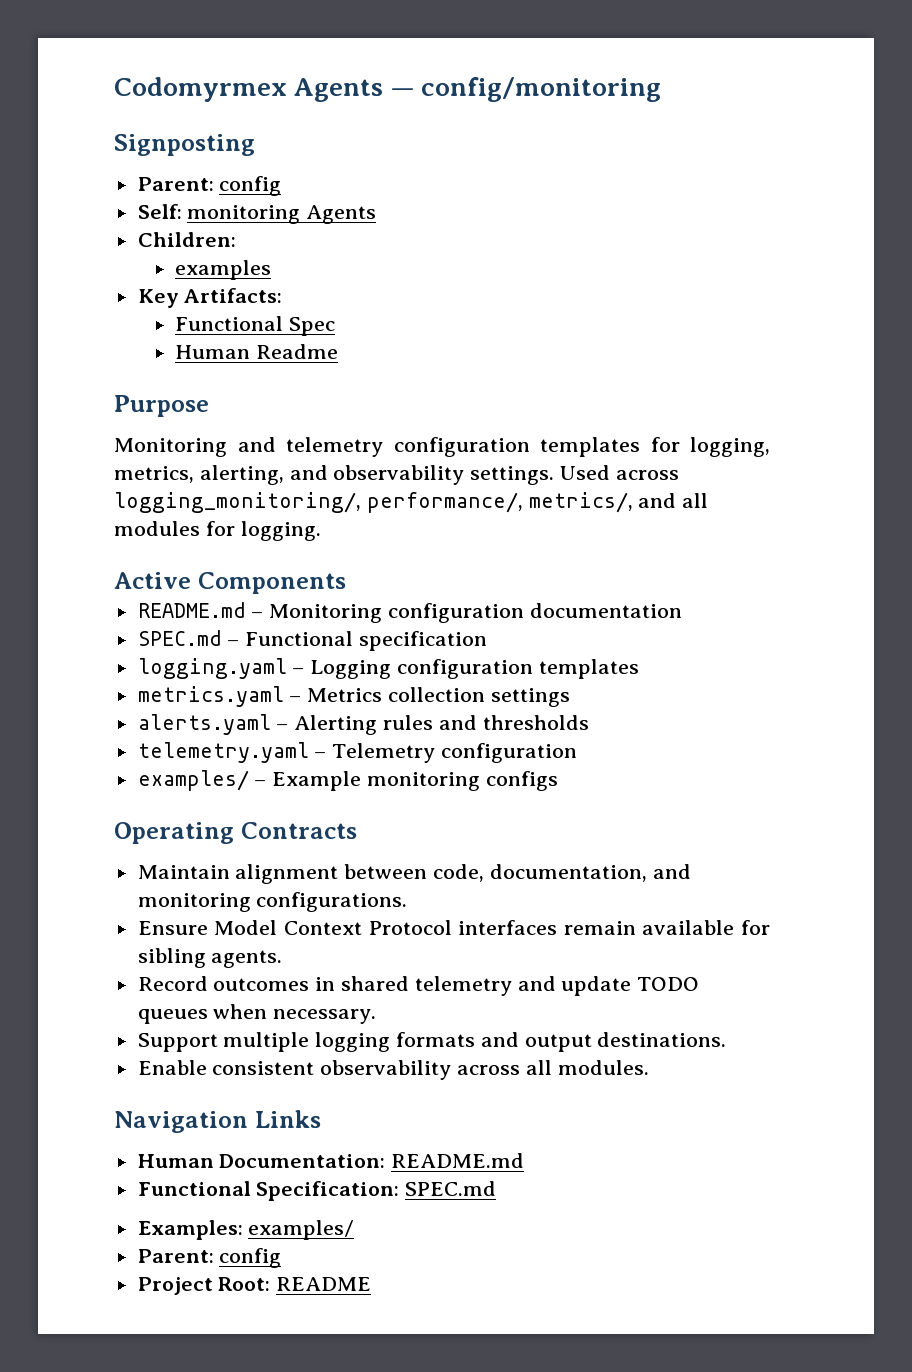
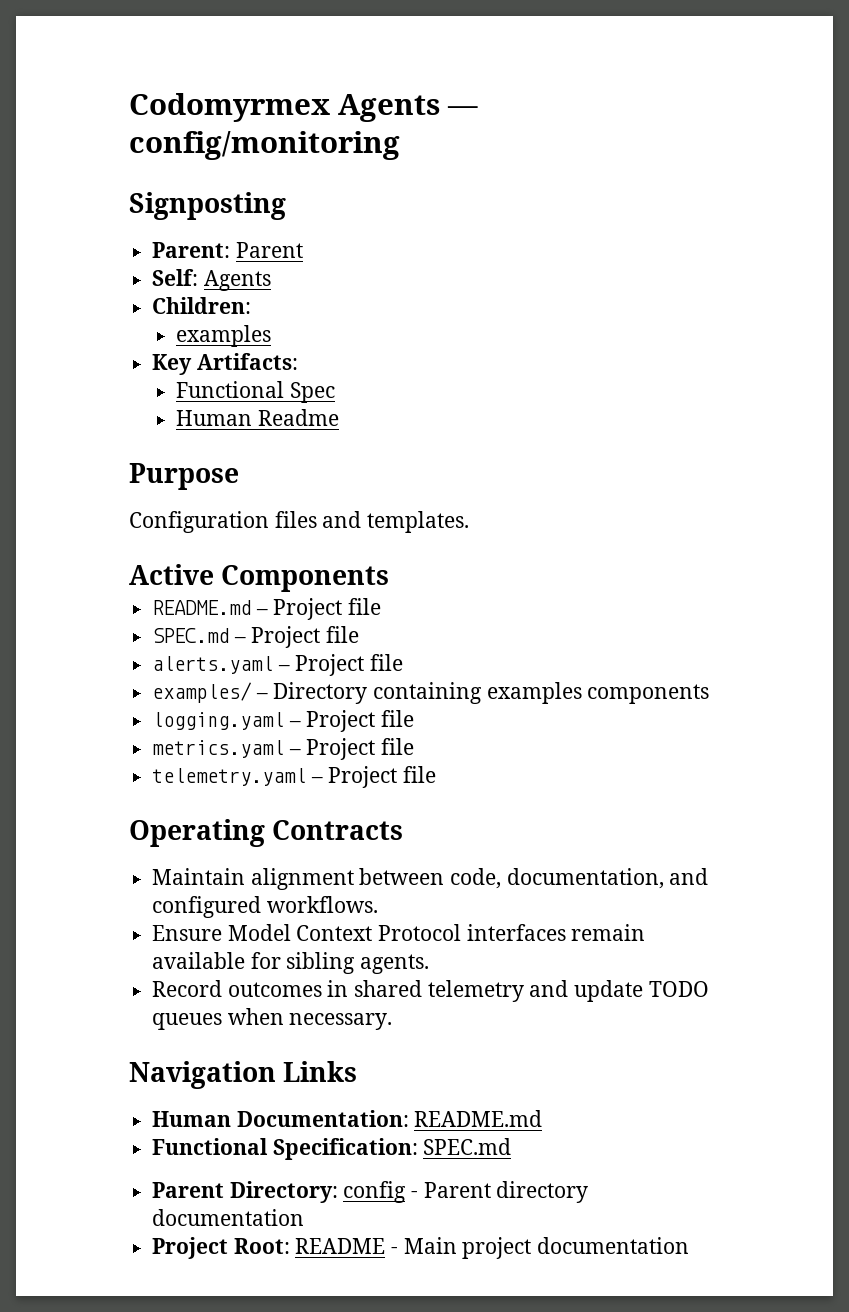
  Signposting
- Parent: config
+ Parent: Parent
- Self: monitoring Agents
+ Self: Agents
- Monitoring and telemetry configuration templates for logging, metrics, alerting, and observability settings. Used across logging_monitoring/, performance/, metrics/, and all modules for logging.
+ Configuration files and templates.
- README.md – Monitoring configuration documentation
+ README.md – Project file
- SPEC.md – Functional specification
+ SPEC.md – Project file
+ alerts.yaml – Project file
+ examples/ – Directory containing examples components
- logging.yaml – Logging configuration templates
+ logging.yaml – Project file
- metrics.yaml – Metrics collection settings
- alerts.yaml – Alerting rules and thresholds
- telemetry.yaml – Telemetry configuration
- examples/ – Example monitoring configs
+ metrics.yaml – Project file
+ telemetry.yaml – Project file
- Maintain alignment between code, documentation, and monitoring configurations.
+ Maintain alignment between code, documentation, and configured workflows.
- Support multiple logging formats and output destinations.
- Enable consistent observability across all modules.
- Examples: examples/
- Parent: config
+ Parent Directory: config - Parent directory documentation
- Project Root: README
+ Project Root: README - Main project documentation

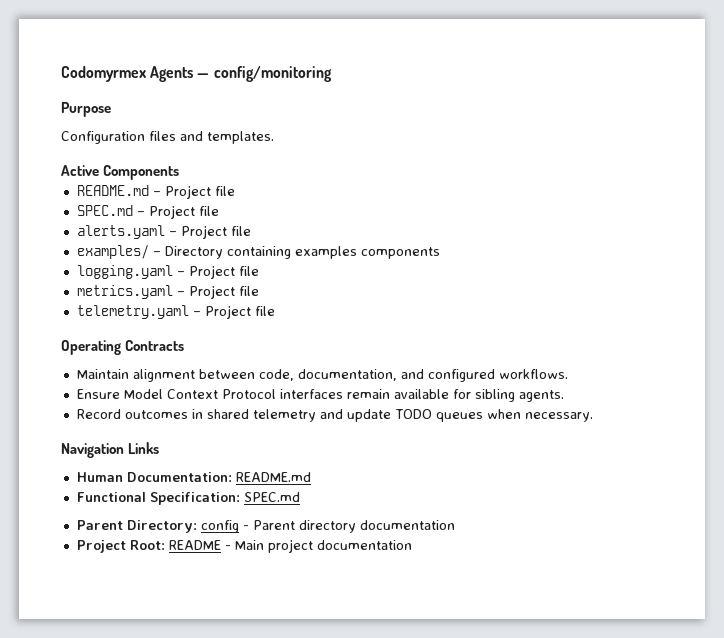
- Signposting
- Parent: Parent
- Self: Agents
- Children:
- examples
- Key Artifacts:
- Functional Spec
- Human Readme

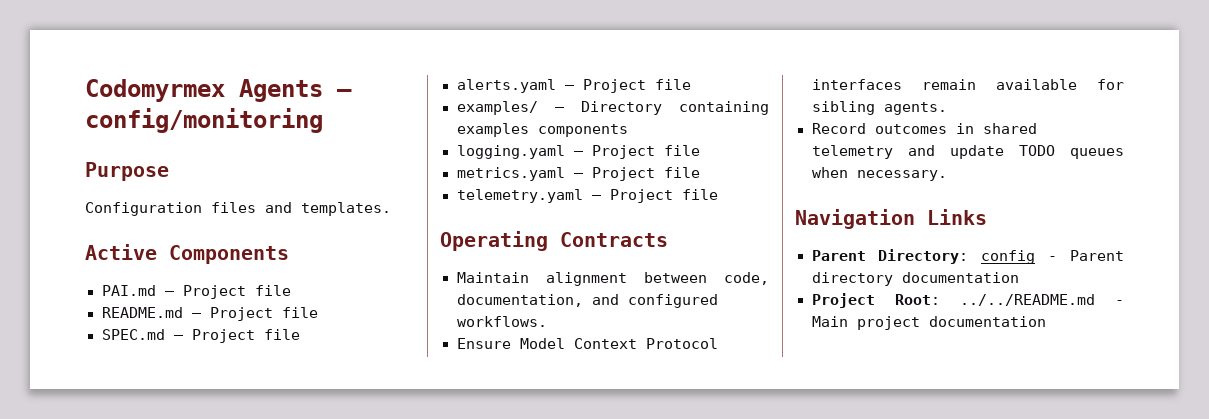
+ PAI.md – Project file
- Human Documentation: README.md
- Functional Specification: SPEC.md
- Project Root: README - Main project documentation
+ Project Root: ../../README.md - Main project documentation

